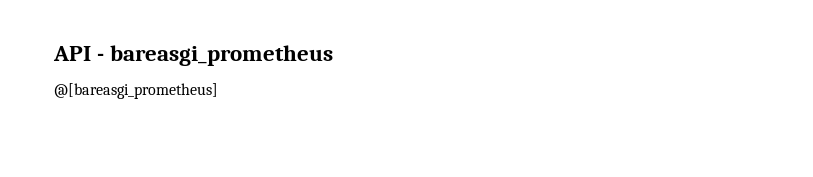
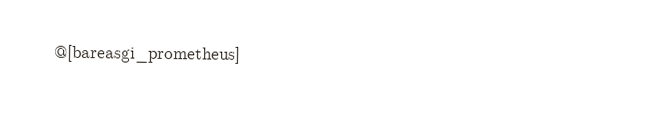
- API - bareasgi_prometheus

